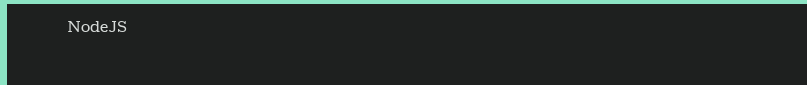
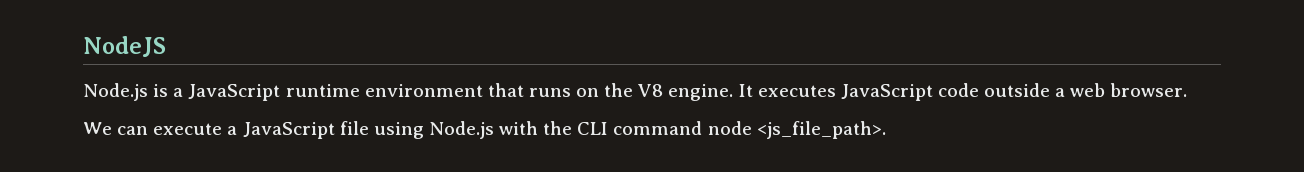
+ Node.js is a JavaScript runtime environment that runs on the V8 engine. It executes JavaScript code outside a web browser.
+ We can execute a JavaScript file using Node.js with the CLI command node <js_file_path>.

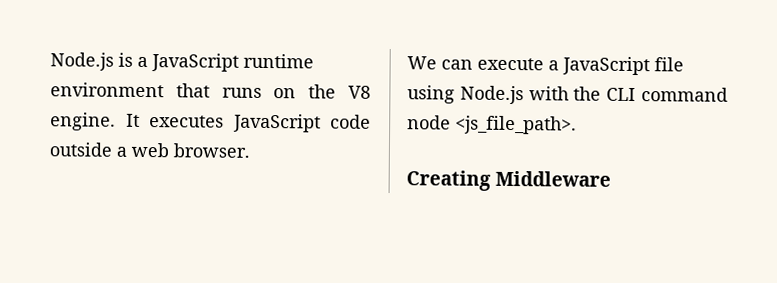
- NodeJS
+ Creating Middleware

